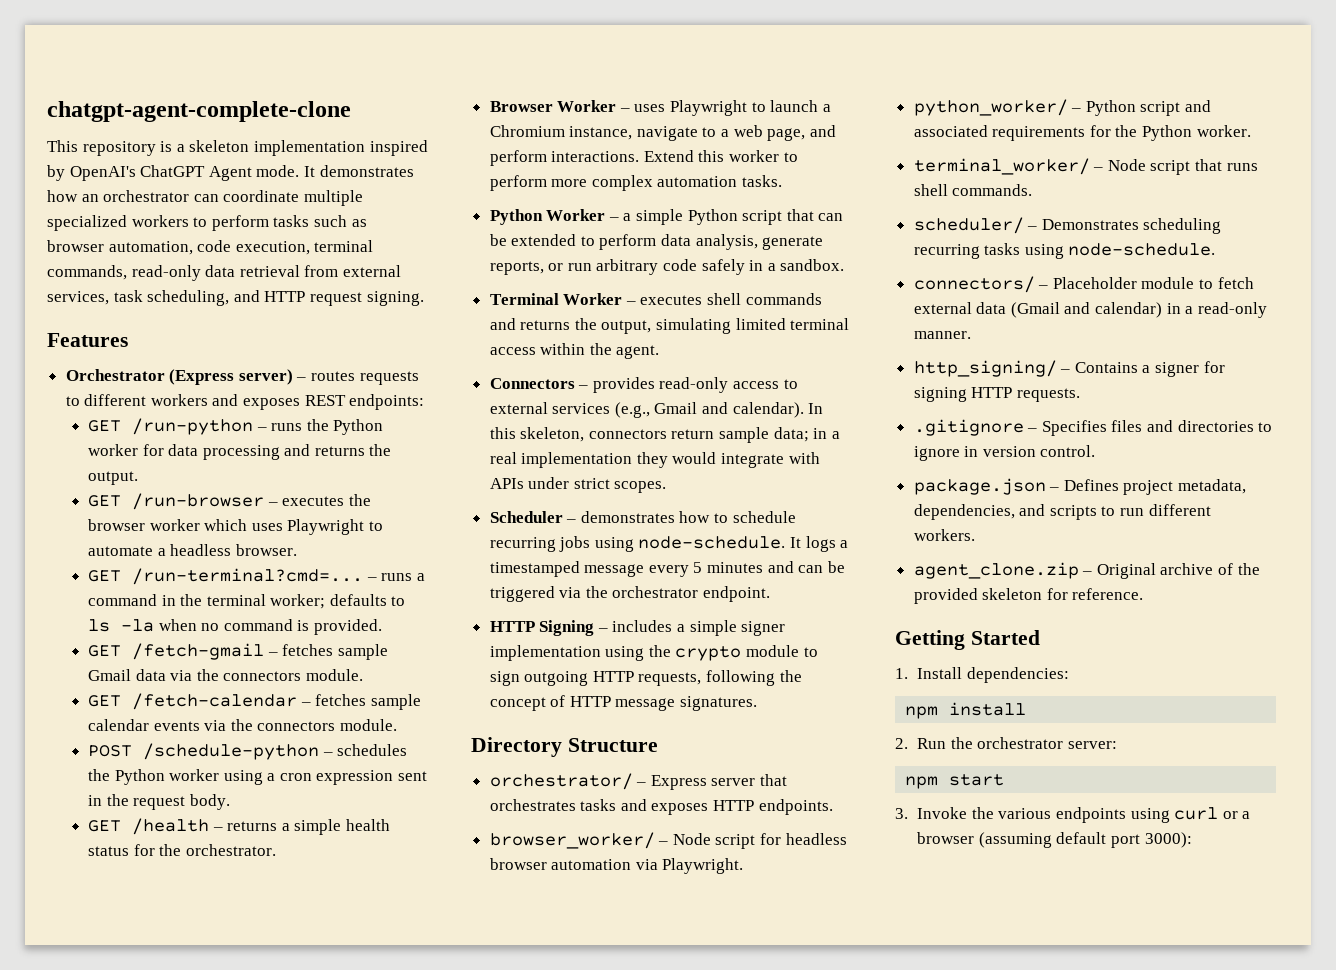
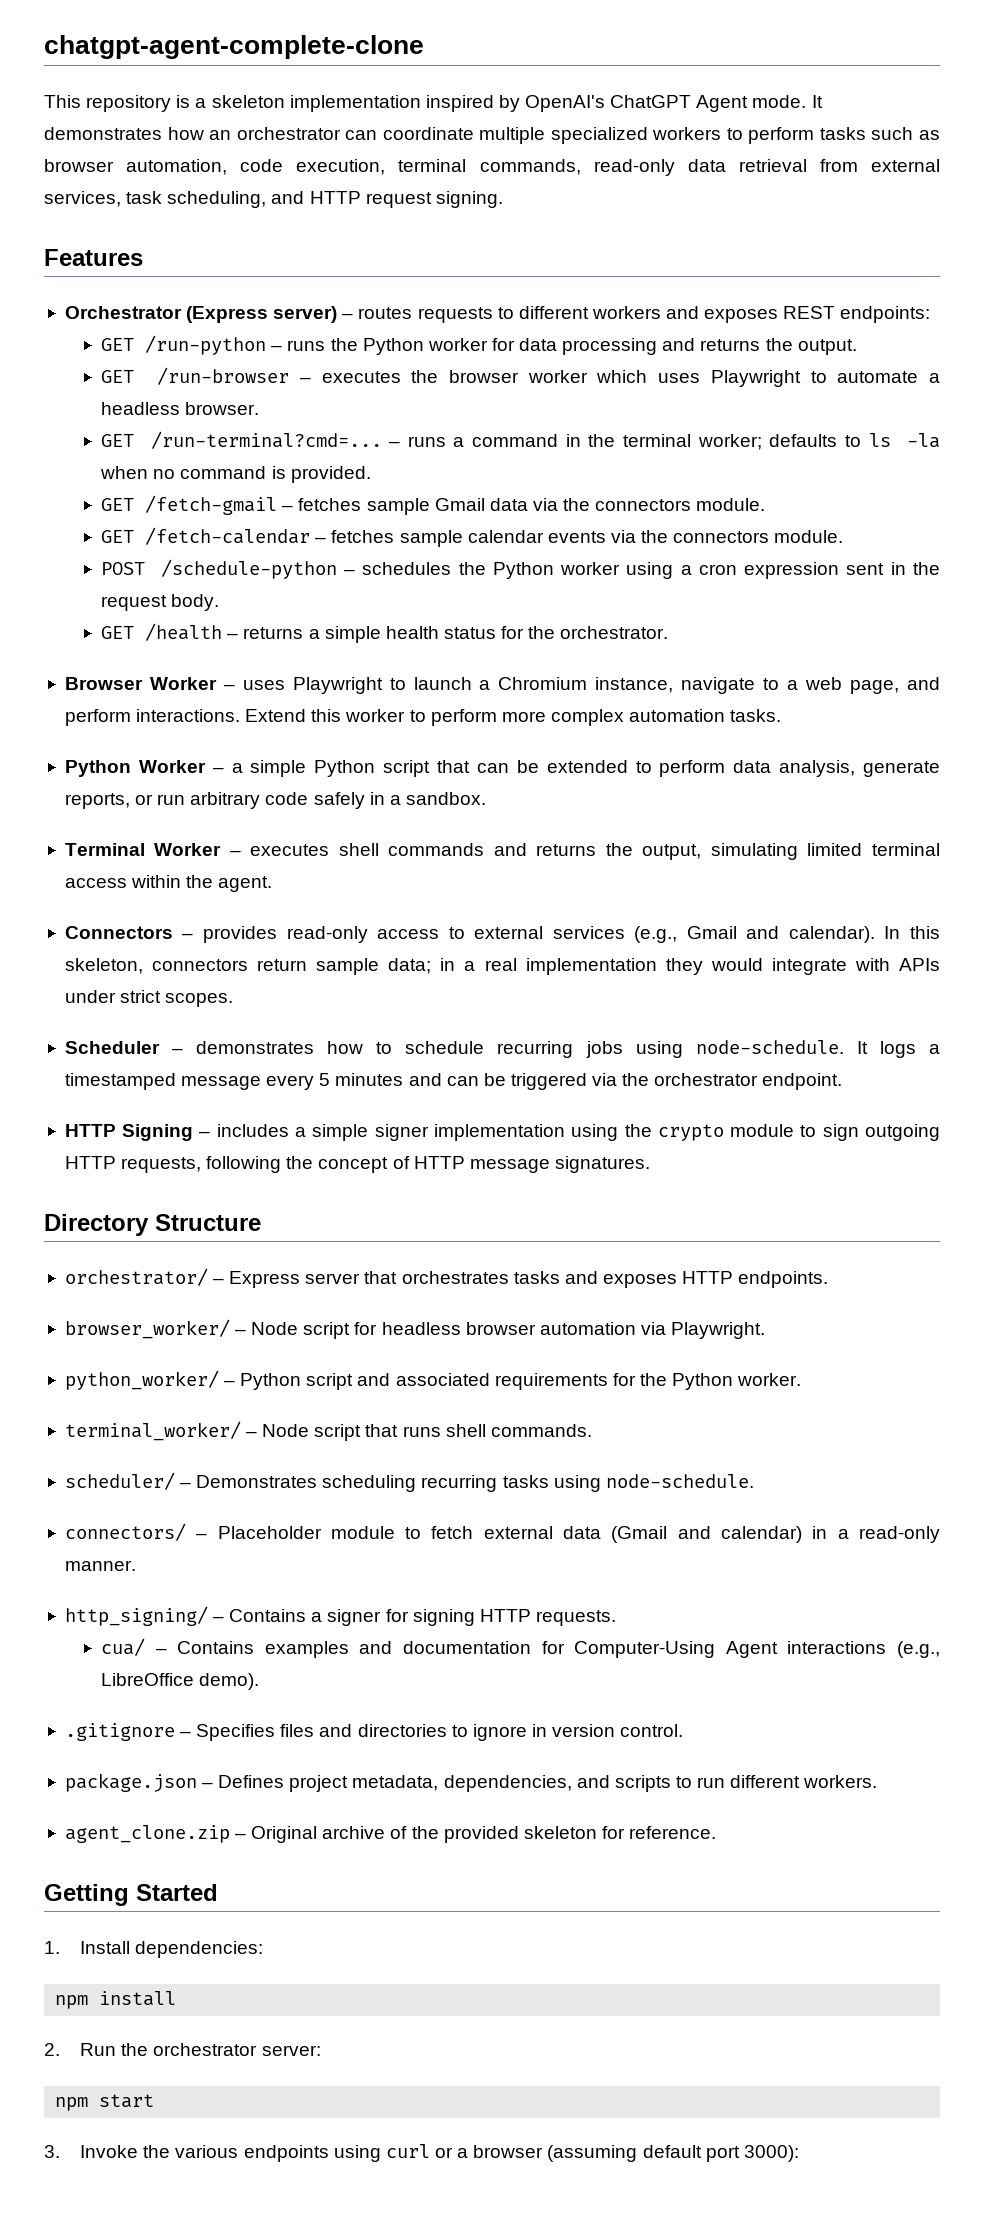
+ cua/ – Contains examples and documentation for Computer-Using Agent interactions (e.g., LibreOffice demo).

